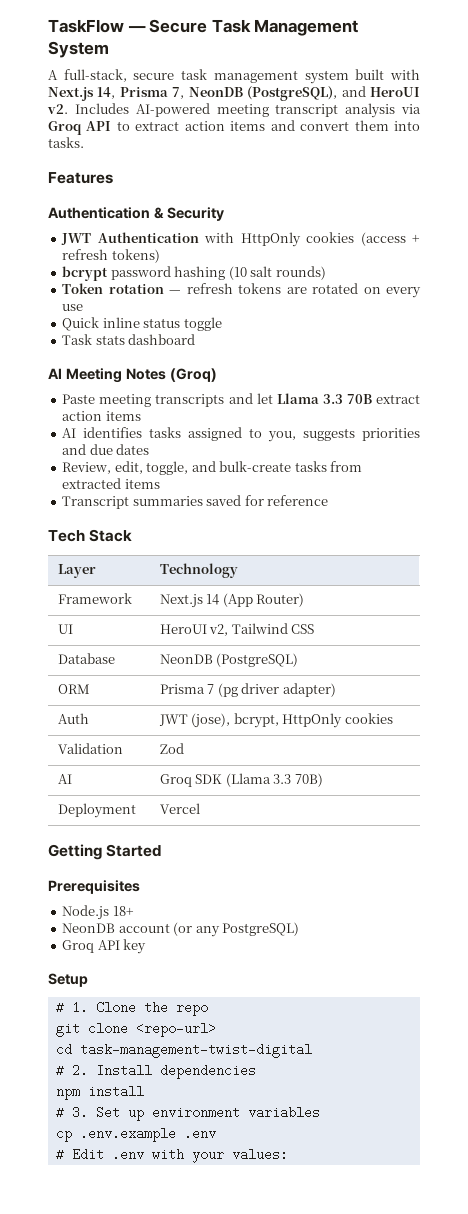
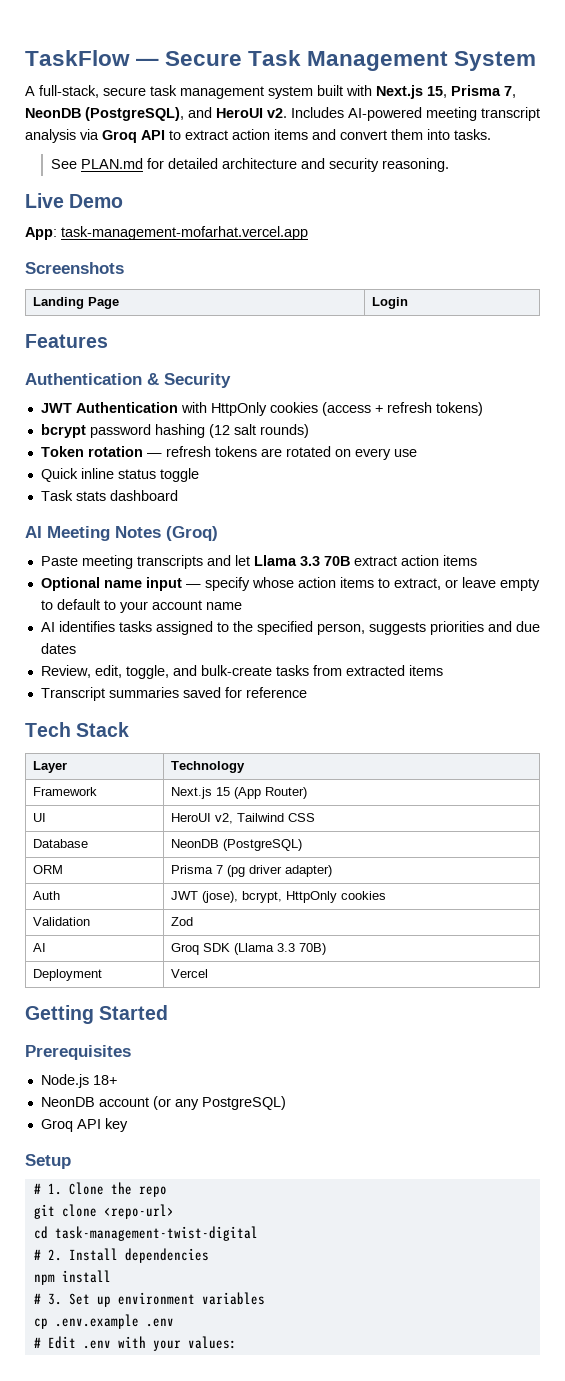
- A full-stack, secure task management system built with Next.js 14, Prisma 7, NeonDB (PostgreSQL), and HeroUI v2.
+ A full-stack, secure task management system built with Next.js 15, Prisma 7, NeonDB (PostgreSQL), and HeroUI v2.
+ See PLAN.md for detailed architecture and security reasoning.
+ Live Demo
+ App: task-management-mofarhat.vercel.app
+ Screenshots
+ Landing Page | Login
- bcrypt password hashing (10 salt rounds)
+ bcrypt password hashing (12 salt rounds)
+ Optional name input — specify whose action items to extract, or leave empty to default to your account name
- AI identifies tasks assigned to you, suggests priorities and due dates
+ AI identifies tasks assigned to the specified person, suggests priorities and due dates
- Framework | Next.js 14 (App Router)
+ Framework | Next.js 15 (App Router)

